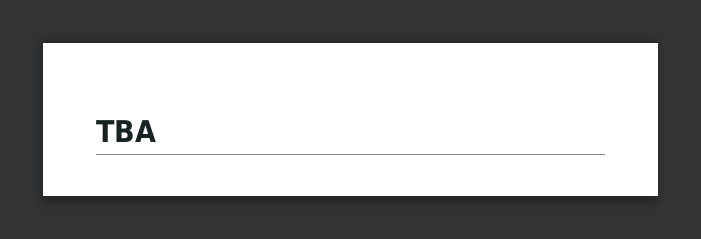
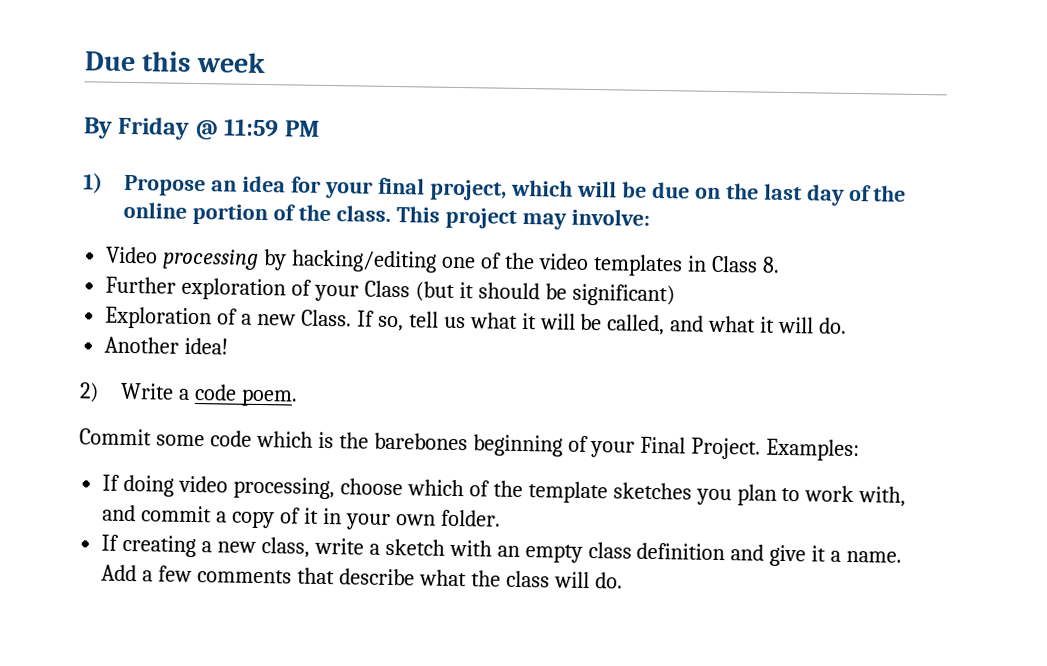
- TBA
+ Due this week
+ By Friday @ 11:59 PM
+ 1) Propose an idea for your final project, which will be due on the last day of the online portion of the class. This project may involve:
+ Video processing by hacking/editing one of the video templates in Class 8.
+ Further exploration of your Class (but it should be significant)
+ Exploration of a new Class. If so, tell us what it will be called, and what it will do.
+ Another idea!
+ 2) Write a code poem.
+ Commit some code which is the barebones beginning of your Final Project. Examples:
+ If doing video processing, choose which of the template sketches you plan to work with, and commit a copy of it in your own folder.
+ If creating a new class, write a sketch with an empty class definition and give it a name. Add a few comments that describe what the class will do.

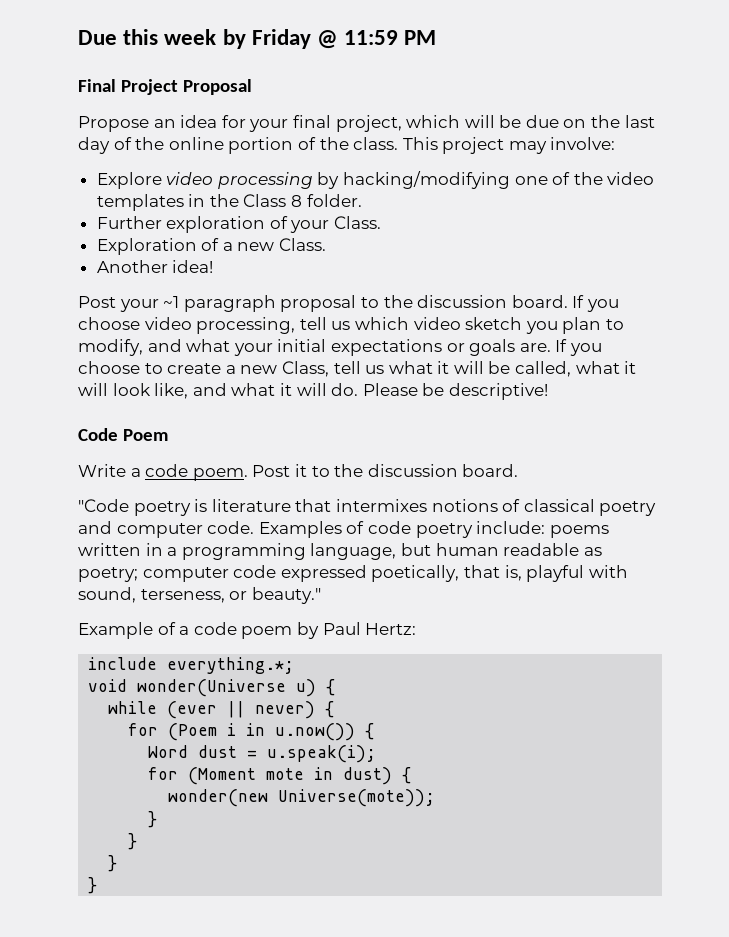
- Due this week
- By Friday @ 11:59 PM
+ Due this week by Friday @ 11:59 PM
- 1) Propose an idea for your final project, which will be due on the last day of the online portion of the class.
+ Final Project Proposal
+ Propose an idea for your final project, which will be due on the last day of the online portion of the class.
- Video processing by hacking/editing one of the video templates in Class 8.
+ Explore video processing by hacking/modifying one of the video templates in the Class 8 folder.
- Further exploration of your Class (but it should be significant)
+ Further exploration of your Class.
- Exploration of a new Class. If so, tell us what it will be called, and what it will do.
+ Exploration of a new Class.
  Another idea!
- 2) Write a code poem.
- Commit some code which is the barebones beginning of your Final Project. Examples:
- If doing video processing, choose which of the template sketches you plan to work with, and commit a copy of it in your own folder.
- If creating a new class, write a sketch with an empty class definition and give it a name. Add a few comments that describe what the class will do.
+ Post your ~1 paragraph proposal to the discussion board. If you choose video processing, tell us which video sketch you plan to modify, and what your initial expectations or goals are. If you choose to create a new Class, tell us what it will be called, what it will look like, and what it will do. Please be descriptive!
+ Code Poem
+ Write a code poem. Post it to the discussion board.
+ "Code poetry is literature that intermixes notions of classical poetry and computer code. Examples of code poetry include: poems written in a programming language, but human readable as poetry; computer code expressed poetically, that is, playful with sound, terseness, or beauty."
+ Example of a code poem by Paul Hertz:
+ include everything.*;
+ void wonder(Universe u) {
+ while (ever || never) {
+ for (Poem i in u.now()) {
+ Word dust = u.speak(i);
+ for (Moment mote in dust) {
+ wonder(new Universe(mote));
+ }
+ }
+ }
+ }

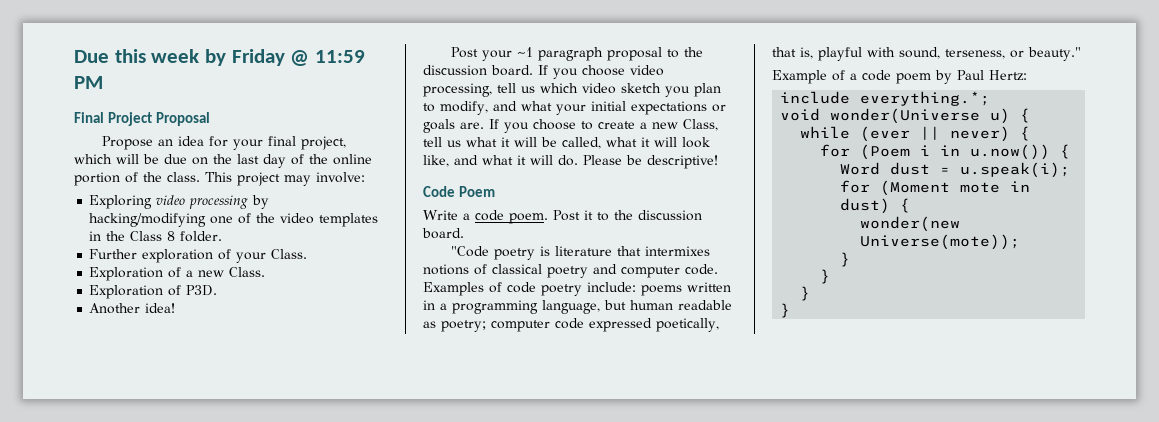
- Explore video processing by hacking/modifying one of the video templates in the Class 8 folder.
+ Exploring video processing by hacking/modifying one of the video templates in the Class 8 folder.
+ Exploration of P3D.

